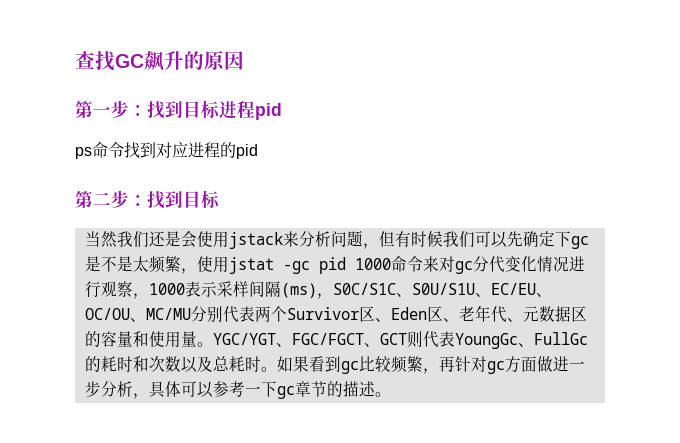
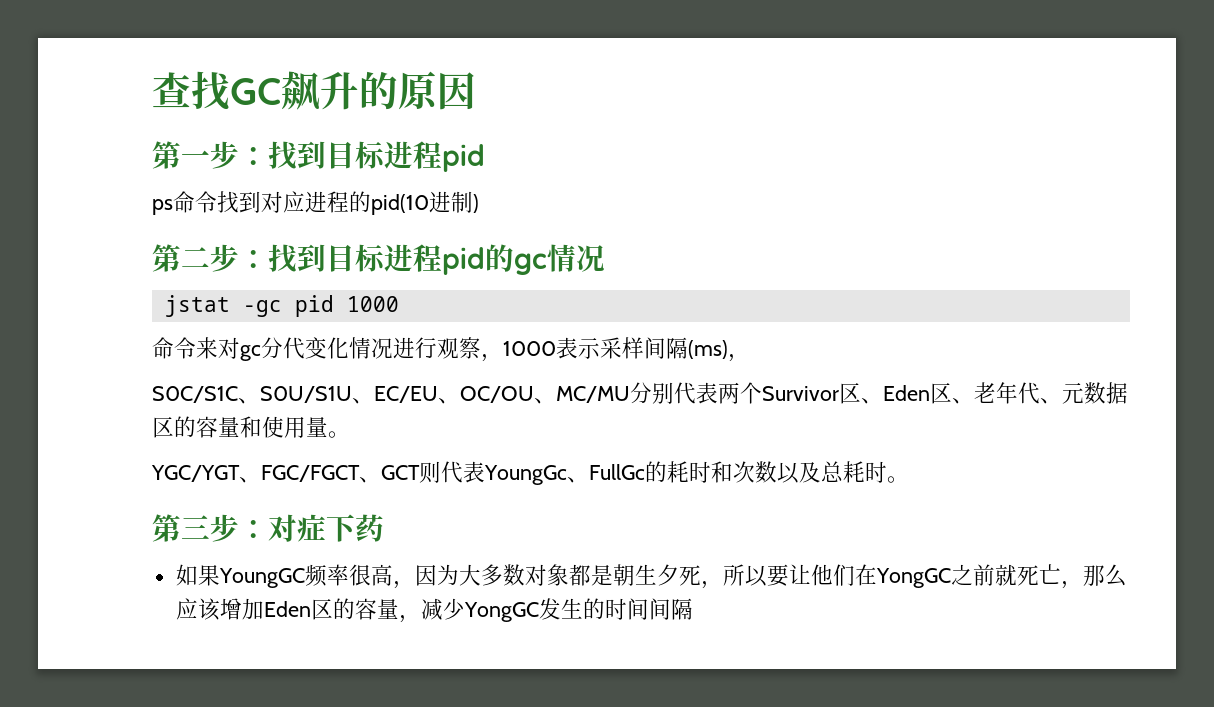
- ps命令找到对应进程的pid
+ ps命令找到对应进程的pid(10进制)
- 第二步：找到目标
- 当然我们还是会使用jstack来分析问题，但有时候我们可以先确定下gc是不是太频繁，使用jstat -gc pid 1000命令来对gc分代变化情况进行观察，1000表示采样间隔(ms)，S0C/S1C、S0U/S1U、EC/EU、OC/OU、MC/MU分别代表两个Survivor区、Eden区、老年代、元数据区的容量和使用量。YGC/YGT、FGC/FGCT、GCT则代表YoungGc、FullGc的耗时和次数以及总耗时。如果看到gc比较频繁，再针对gc方面做进一步分析，具体可以参考一下gc章节的描述。
+ 第二步：找到目标进程pid的gc情况
+ jstat -gc pid 1000
+ 命令来对gc分代变化情况进行观察，1000表示采样间隔(ms)，
+ S0C/S1C、S0U/S1U、EC/EU、OC/OU、MC/MU分别代表两个Survivor区、Eden区、老年代、元数据区的容量和使用量。
+ YGC/YGT、FGC/FGCT、GCT则代表YoungGc、FullGc的耗时和次数以及总耗时。
+ 第三步：对症下药
+ 如果YoungGC频率很高，因为大多数对象都是朝生夕死，所以要让他们在YongGC之前就死亡，那么应该增加Eden区的容量，减少YongGC发生的时间间隔

